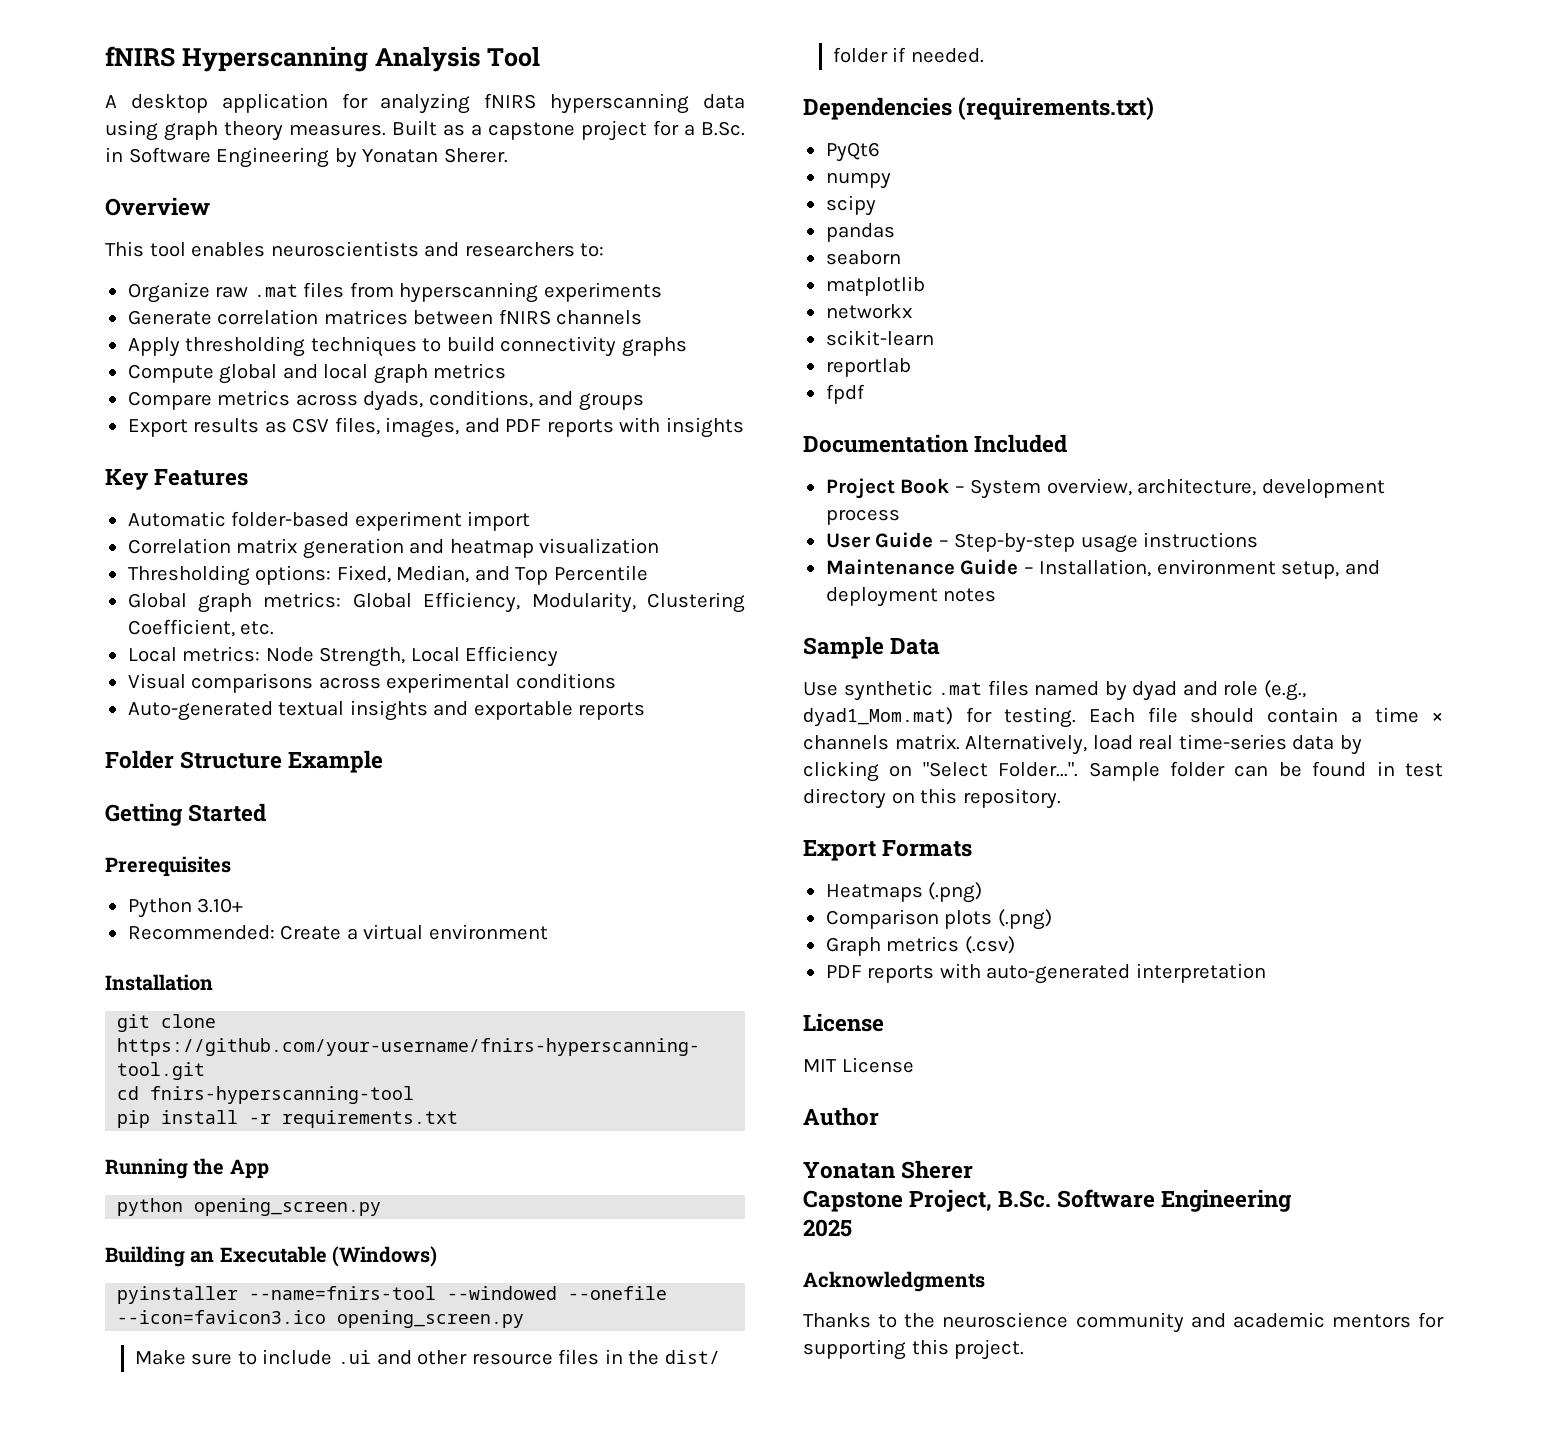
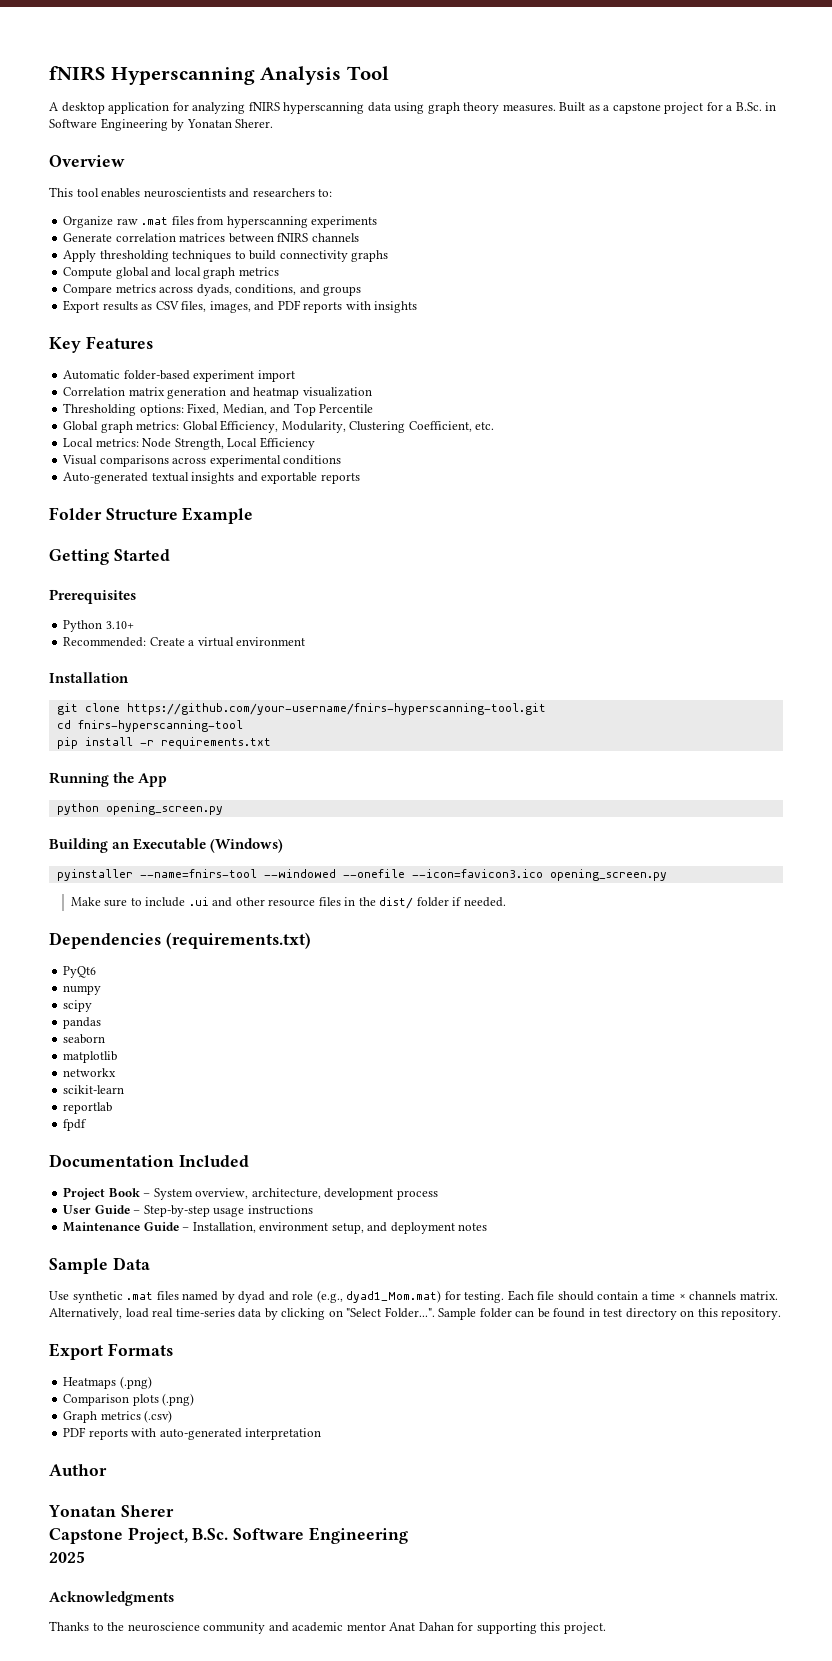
  PDF reports with auto-generated interpretation
- License
- MIT License
- Thanks to the neuroscience community and academic mentors for supporting this project.
+ Thanks to the neuroscience community and academic mentor Anat Dahan for supporting this project.

